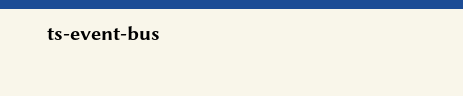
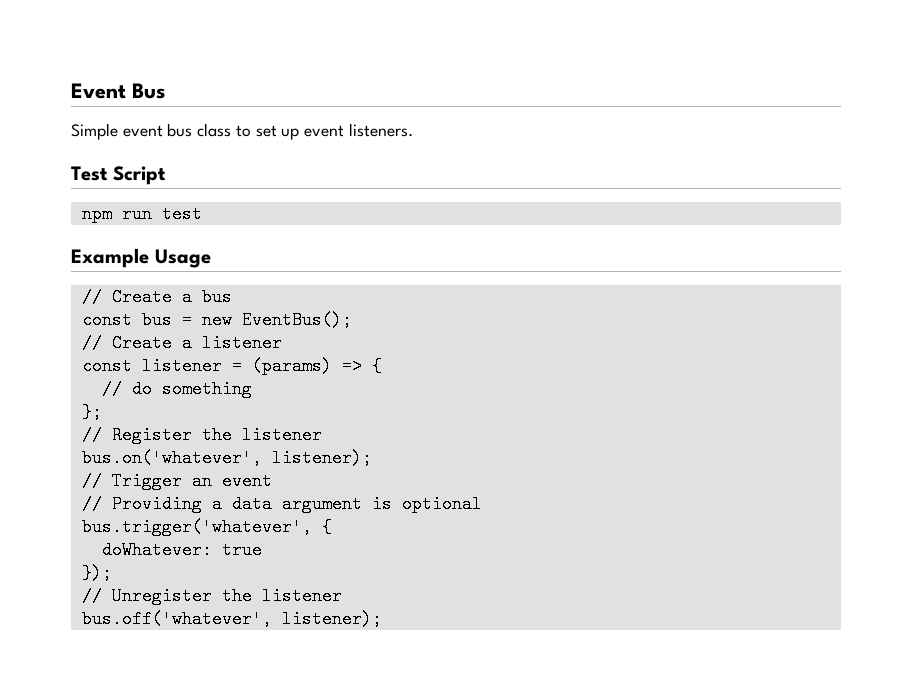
- ts-event-bus
+ Event Bus
+ Simple event bus class to set up event listeners.
+ Test Script
+ npm run test
+ Example Usage
+ // Create a bus
+ const bus = new EventBus();
+ // Create a listener
+ const listener = (params) => {
+ // do something
+ };
+ // Register the listener
+ bus.on('whatever', listener);
+ // Trigger an event
+ // Providing a data argument is optional
+ bus.trigger('whatever', {
+ doWhatever: true
+ });
+ // Unregister the listener
+ bus.off('whatever', listener);

